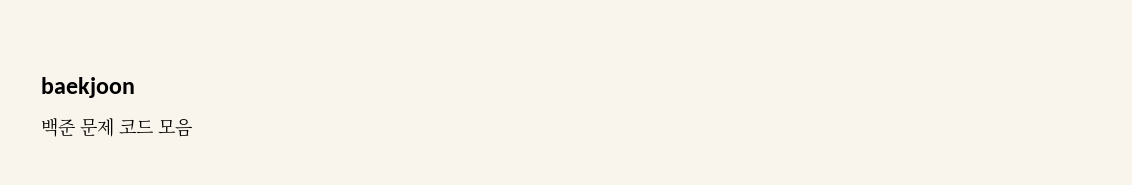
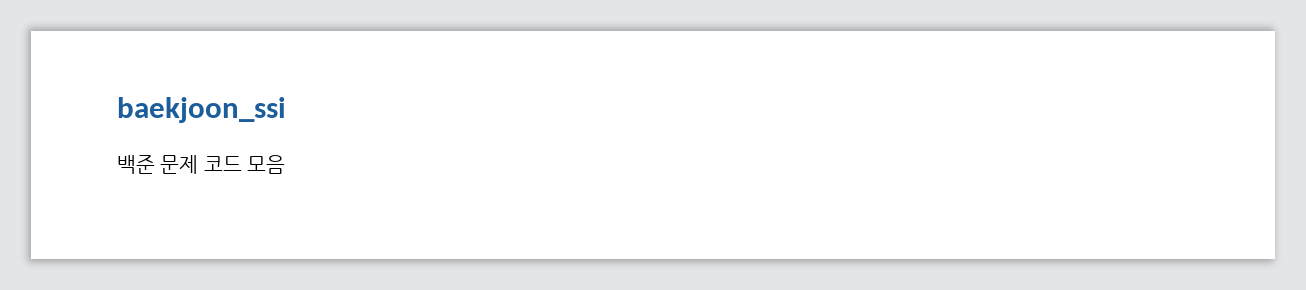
- baekjoon
+ baekjoon_ssi

